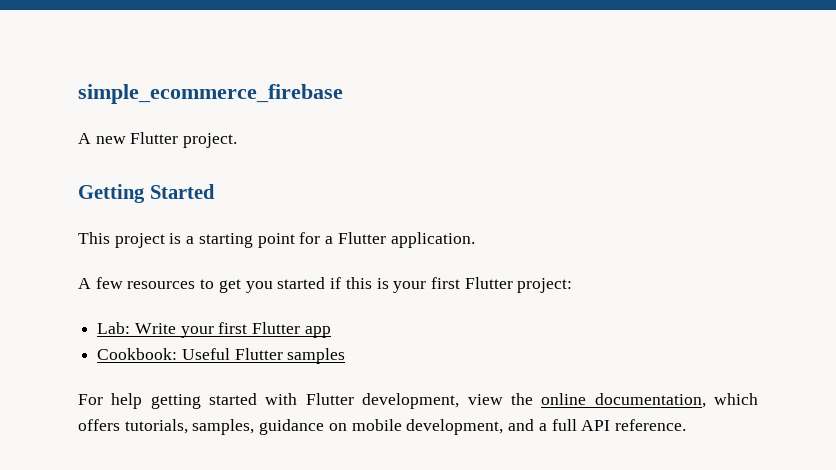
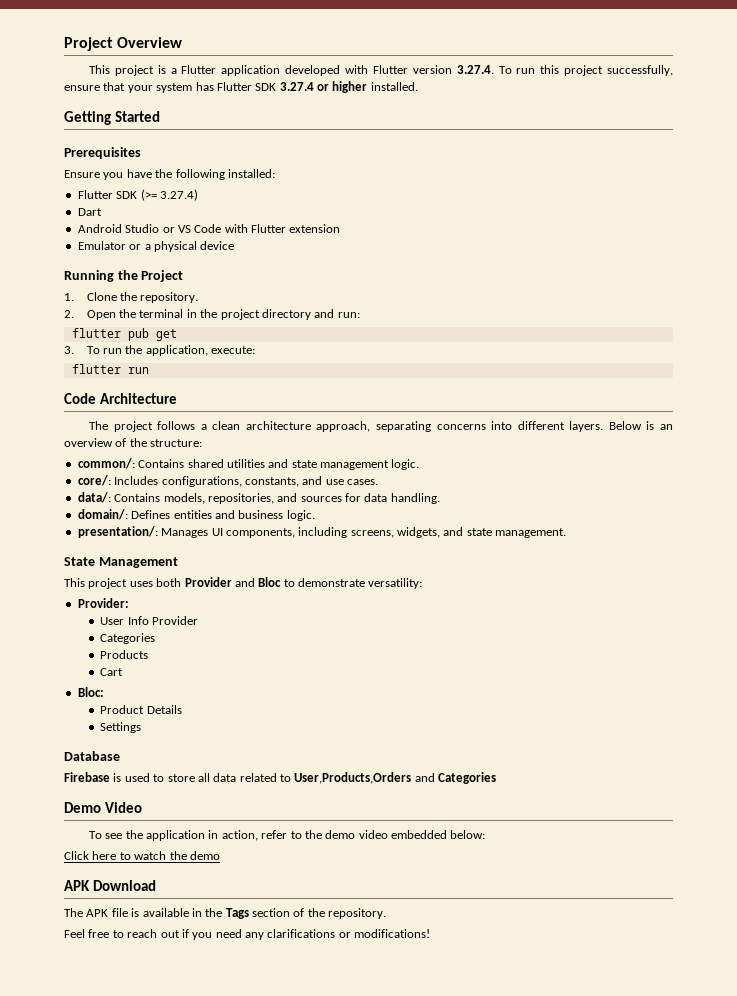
- simple_ecommerce_firebase
- A new Flutter project.
+ Project Overview
+ This project is a Flutter application developed with Flutter version 3.27.4. To run this project successfully, ensure that your system has Flutter SDK 3.27.4 or higher installed.
  Getting Started
- This project is a starting point for a Flutter application.
- A few resources to get you started if this is your first Flutter project:
- Lab: Write your first Flutter app
- Cookbook: Useful Flutter samples
- For help getting started with Flutter development, view the online documentation, which offers tutorials, samples, guidance on mobile development, and a full API reference.
+ Prerequisites
+ Ensure you have the following installed:
+ Flutter SDK (>= 3.27.4)
+ Dart
+ Android Studio or VS Code with Flutter extension
+ Emulator or a physical device
+ Running the Project
+ 1. Clone the repository.
+ 2. Open the terminal in the project directory and run:
+ flutter pub get
+ 3. To run the application, execute:
+ flutter run
+ Code Architecture
+ The project follows a clean architecture approach, separating concerns into different layers. Below is an overview of the structure:
+ common/: Contains shared utilities and state management logic.
+ core/: Includes configurations, constants, and use cases.
+ data/: Contains models, repositories, and sources for data handling.
+ domain/: Defines entities and business logic.
+ presentation/: Manages UI components, including screens, widgets, and state management.
+ State Management
+ This project uses both Provider and Bloc to demonstrate versatility:
+ Provider:
+ User Info Provider
+ Categories
+ Products
+ Cart
+ Bloc:
+ Product Details
+ Settings
+ Database
+ Firebase is used to store all data related to User,Products,Orders and Categories
+ Demo Video
+ To see the application in action, refer to the demo video embedded below:
+ Click here to watch the demo
+ APK Download
+ The APK file is available in the Tags section of the repository.
+ Feel free to reach out if you need any clarifications or modifications!

